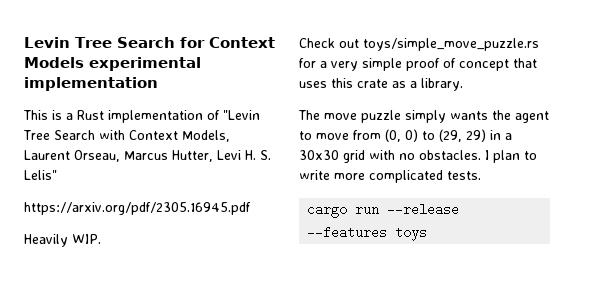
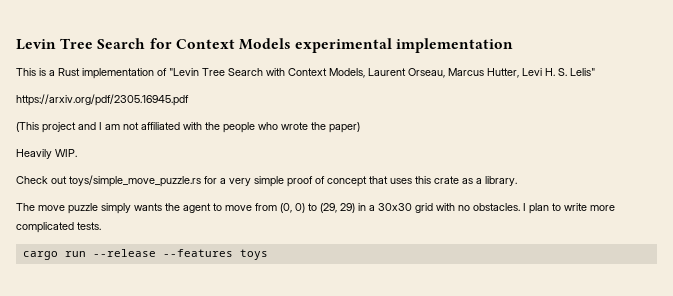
+ (This project and I am not affiliated with the people who wrote the paper)

